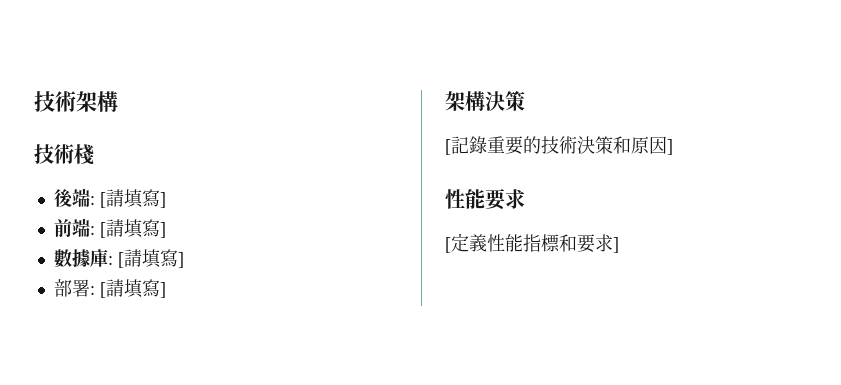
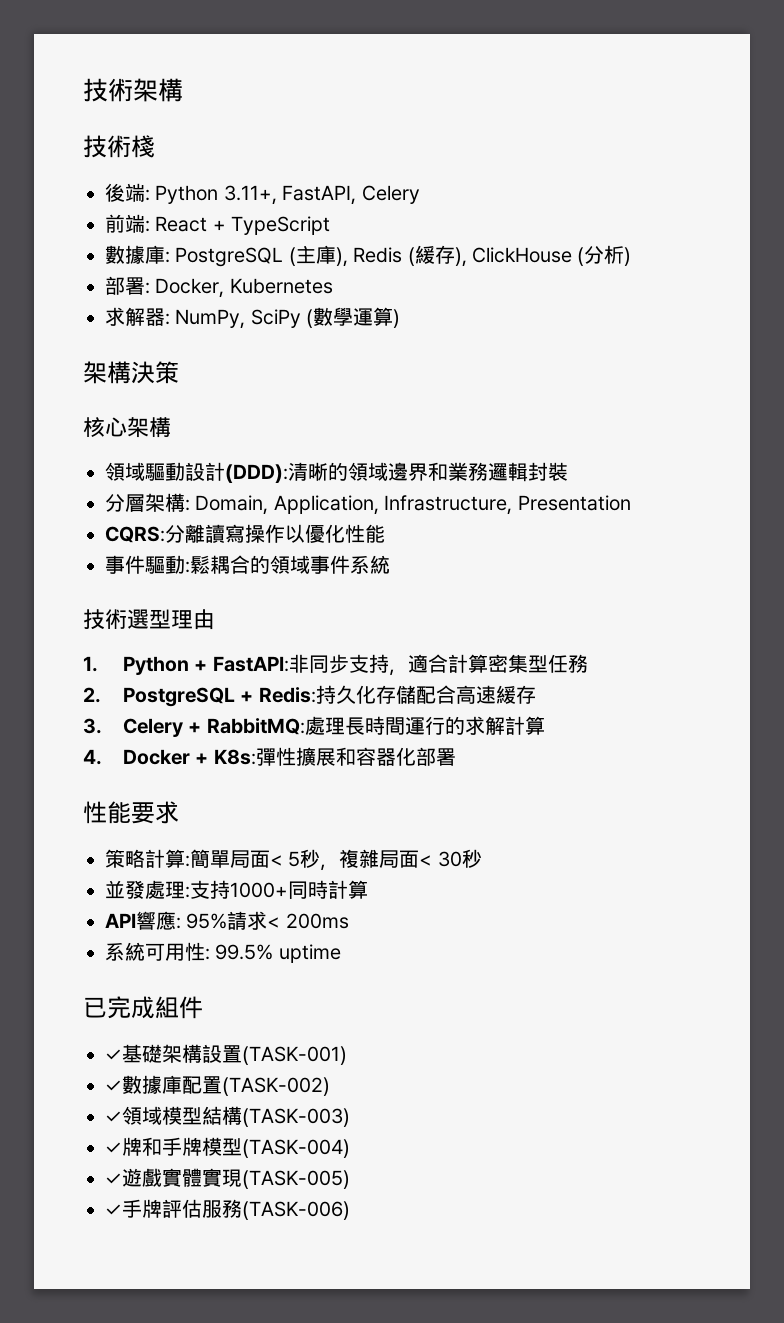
- 後端: [請填寫]
+ 後端: Python 3.11+, FastAPI, Celery
- 前端: [請填寫]
+ 前端: React + TypeScript
- 數據庫: [請填寫]
- 部署: [請填寫]
+ 數據庫: PostgreSQL (主庫), Redis (緩存), ClickHouse (分析)
+ 部署: Docker, Kubernetes
+ 求解器: NumPy, SciPy (數學運算)
  架構決策
- [記錄重要的技術決策和原因]
+ 核心架構
+ 領域驅動設計(DDD):清晰的領域邊界和業務邏輯封裝
+ 分層架構: Domain, Application, Infrastructure, Presentation
+ CQRS:分離讀寫操作以優化性能
+ 事件驅動:鬆耦合的領域事件系統
+ 技術選型理由
+ 1. Python + FastAPI:非同步支持，適合計算密集型任務
+ 2. PostgreSQL + Redis:持久化存儲配合高速緩存
+ 3. Celery + RabbitMQ:處理長時間運行的求解計算
+ 4. Docker + K8s:彈性擴展和容器化部署
  性能要求
- [定義性能指標和要求]
+ 策略計算:簡單局面< 5秒，複雜局面< 30秒
+ 並發處理:支持1000+同時計算
+ API響應: 95%請求< 200ms
+ 系統可用性: 99.5% uptime
+ 已完成組件
+ ✓基礎架構設置(TASK-001)
+ ✓數據庫配置(TASK-002)
+ ✓領域模型結構(TASK-003)
+ ✓牌和手牌模型(TASK-004)
+ ✓遊戲實體實現(TASK-005)
+ ✓手牌評估服務(TASK-006)

